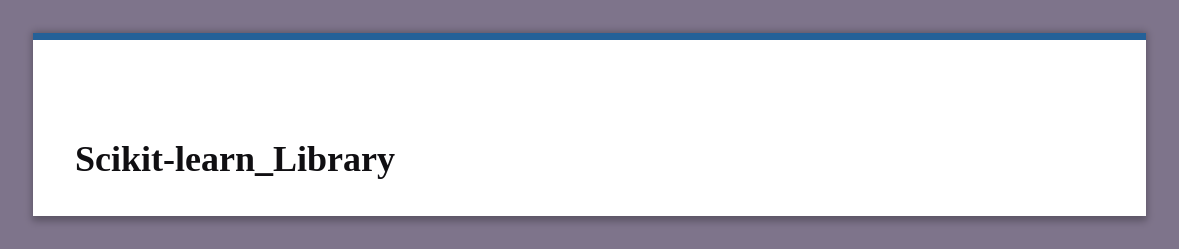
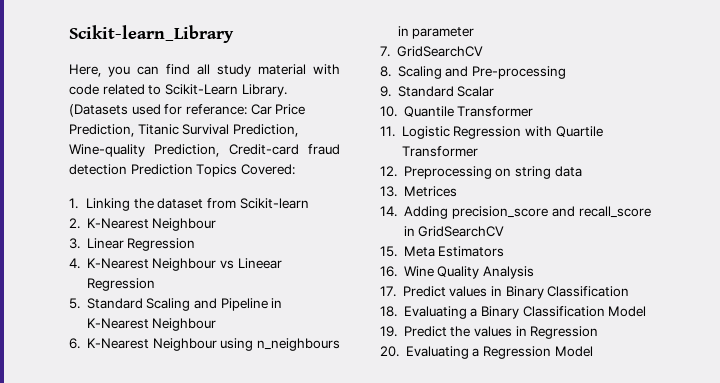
+ Here, you can find all study material with code related to Scikit-Learn Library. (Datasets used for referance: Car Price Prediction, Titanic Survival Prediction, Wine-quality Prediction, Credit-card fraud detection Prediction Topics Covered:
+ 1. Linking the dataset from Scikit-learn
+ 2. K-Nearest Neighbour
+ 3. Linear Regression
+ 4. K-Nearest Neighbour vs Lineear Regression
+ 5. Standard Scaling and Pipeline in K-Nearest Neighbour
+ 6. K-Nearest Neighbour using n_neighbours in parameter
+ 7. GridSearchCV
+ 8. Scaling and Pre-processing
+ 9. Standard Scalar
+ 10. Quantile Transformer
+ 11. Logistic Regression with Quartile Transformer
+ 12. Preprocessing on string data
+ 13. Metrices
+ 14. Adding precision_score and recall_score in GridSearchCV
+ 15. Meta Estimators
+ 16. Wine Quality Analysis
+ 17. Predict values in Binary Classification
+ 18. Evaluating a Binary Classification Model
+ 19. Predict the values in Regression
+ 20. Evaluating a Regression Model

